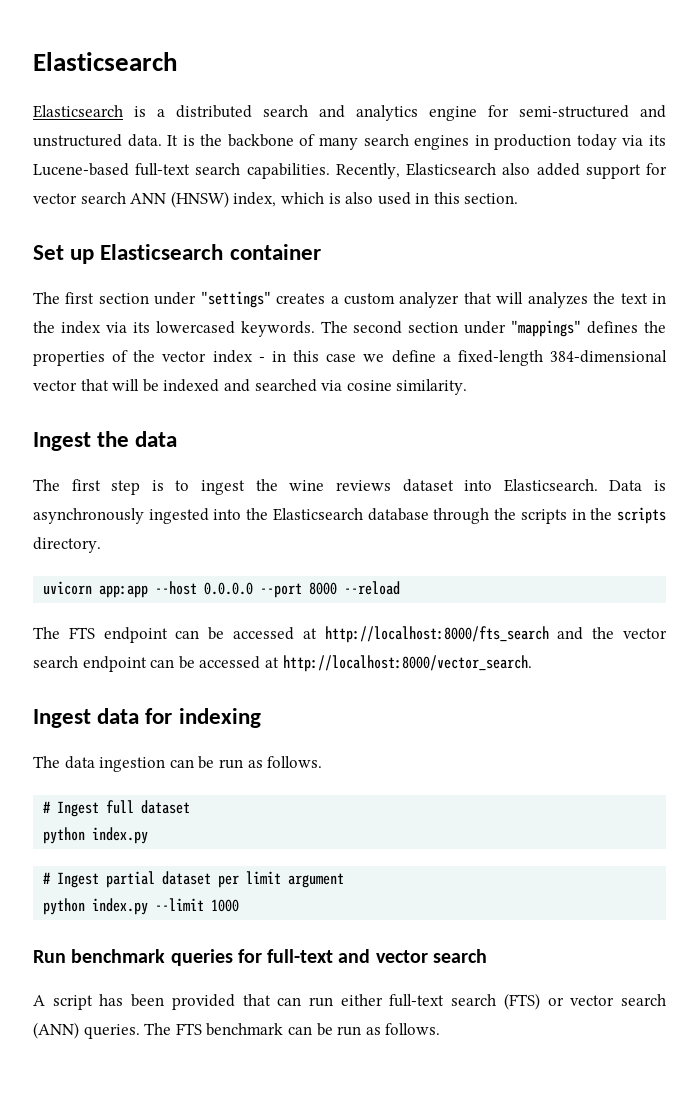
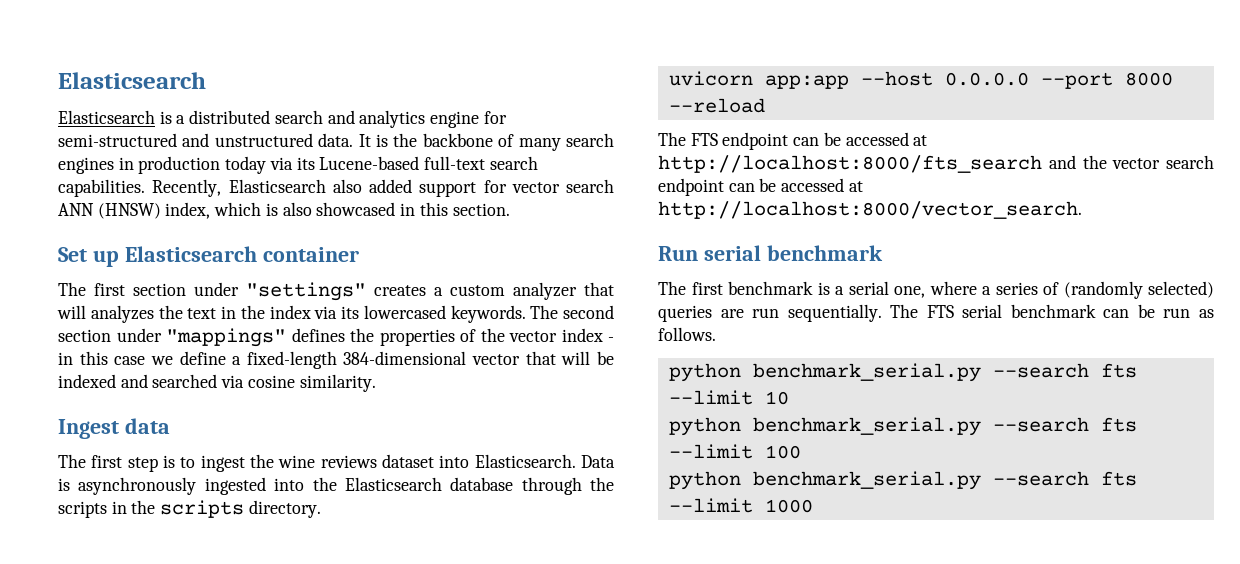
- Recently, Elasticsearch also added support for vector search ANN (HNSW) index, which is also used in this section.
+ Recently, Elasticsearch also added support for vector search ANN (HNSW) index, which is also showcased in this section.
- Ingest the data
+ Ingest data
- Ingest data for indexing
- The data ingestion can be run as follows.
+ Run serial benchmark
+ The first benchmark is a serial one, where a series of (randomly selected) queries are run sequentially. The FTS serial benchmark can be run as follows.
- # Ingest full dataset
- python index.py
- # Ingest partial dataset per limit argument
- python index.py --limit 1000
- Run benchmark queries for full-text and vector search
- A script has been provided that can run either full-text search (FTS) or vector search (ANN) queries. The FTS benchmark can be run as follows.
+ python benchmark_serial.py --search fts --limit 10
+ python benchmark_serial.py --search fts --limit 100
+ python benchmark_serial.py --search fts --limit 1000

